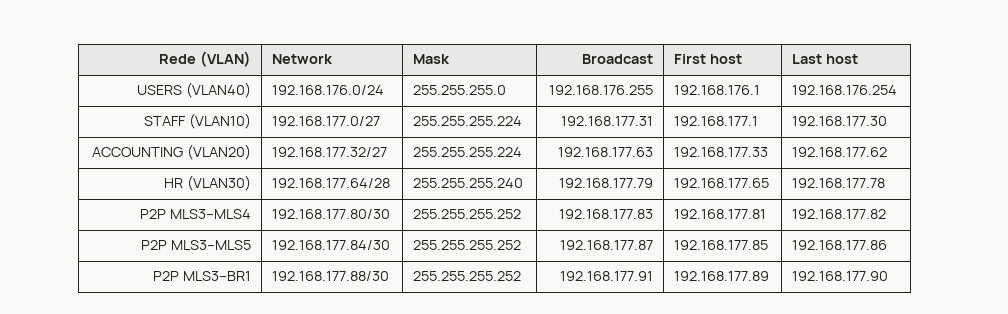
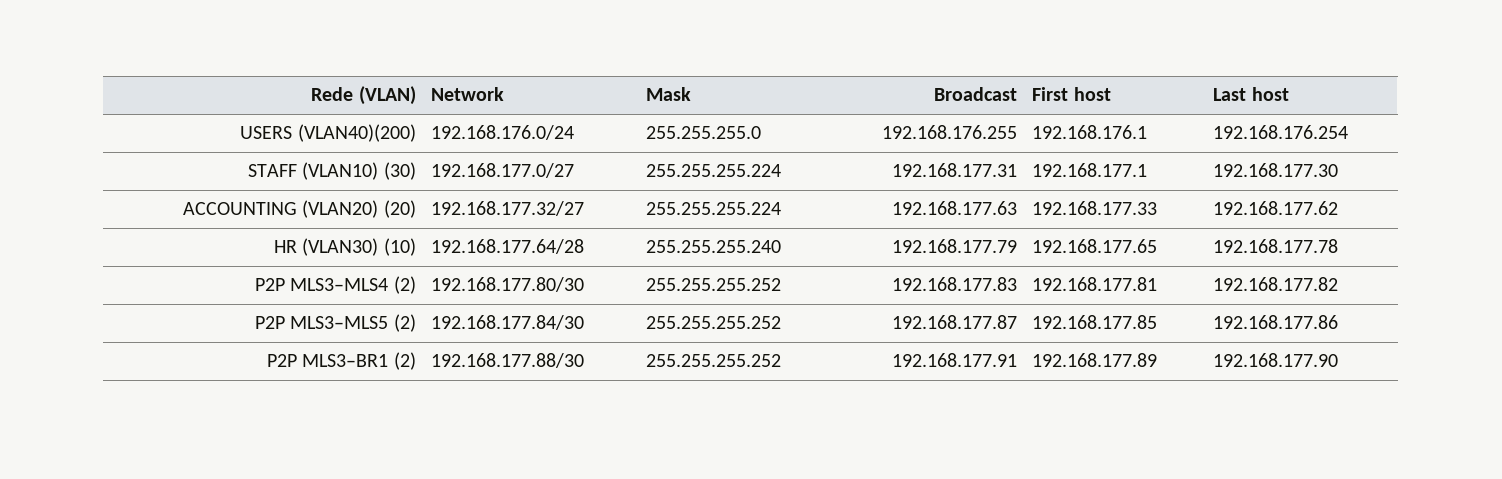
- USERS (VLAN40) | 192.168.176.0/24 | 255.255.255.0 | 192.168.176.255 | 192.168.176.1 | 192.168.176.254
+ USERS (VLAN40)(200) | 192.168.176.0/24 | 255.255.255.0 | 192.168.176.255 | 192.168.176.1 | 192.168.176.254
- STAFF (VLAN10) | 192.168.177.0/27 | 255.255.255.224 | 192.168.177.31 | 192.168.177.1 | 192.168.177.30
+ STAFF (VLAN10) (30) | 192.168.177.0/27 | 255.255.255.224 | 192.168.177.31 | 192.168.177.1 | 192.168.177.30
- ACCOUNTING (VLAN20) | 192.168.177.32/27 | 255.255.255.224 | 192.168.177.63 | 192.168.177.33 | 192.168.177.62
+ ACCOUNTING (VLAN20) (20) | 192.168.177.32/27 | 255.255.255.224 | 192.168.177.63 | 192.168.177.33 | 192.168.177.62
- HR (VLAN30) | 192.168.177.64/28 | 255.255.255.240 | 192.168.177.79 | 192.168.177.65 | 192.168.177.78
+ HR (VLAN30) (10) | 192.168.177.64/28 | 255.255.255.240 | 192.168.177.79 | 192.168.177.65 | 192.168.177.78
- P2P MLS3–MLS4 | 192.168.177.80/30 | 255.255.255.252 | 192.168.177.83 | 192.168.177.81 | 192.168.177.82
+ P2P MLS3–MLS4 (2) | 192.168.177.80/30 | 255.255.255.252 | 192.168.177.83 | 192.168.177.81 | 192.168.177.82
- P2P MLS3–MLS5 | 192.168.177.84/30 | 255.255.255.252 | 192.168.177.87 | 192.168.177.85 | 192.168.177.86
+ P2P MLS3–MLS5 (2) | 192.168.177.84/30 | 255.255.255.252 | 192.168.177.87 | 192.168.177.85 | 192.168.177.86
- P2P MLS3–BR1 | 192.168.177.88/30 | 255.255.255.252 | 192.168.177.91 | 192.168.177.89 | 192.168.177.90
+ P2P MLS3–BR1 (2) | 192.168.177.88/30 | 255.255.255.252 | 192.168.177.91 | 192.168.177.89 | 192.168.177.90

